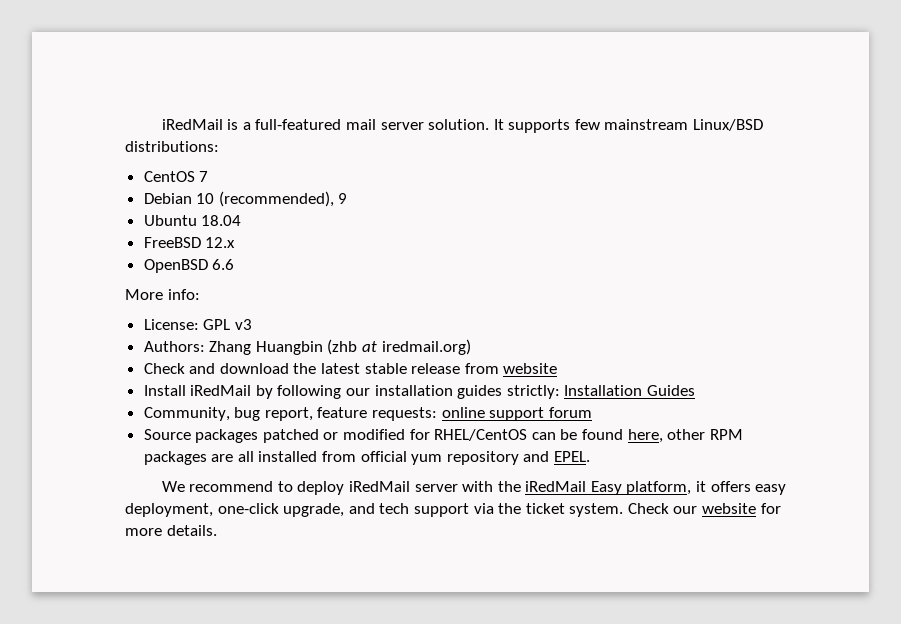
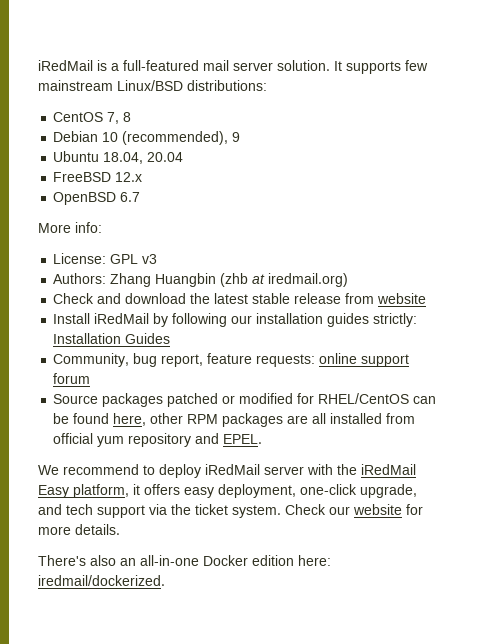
- CentOS 7
+ CentOS 7, 8
- Ubuntu 18.04
+ Ubuntu 18.04, 20.04
- OpenBSD 6.6
+ OpenBSD 6.7
+ There's also an all-in-one Docker edition here: iredmail/dockerized.

